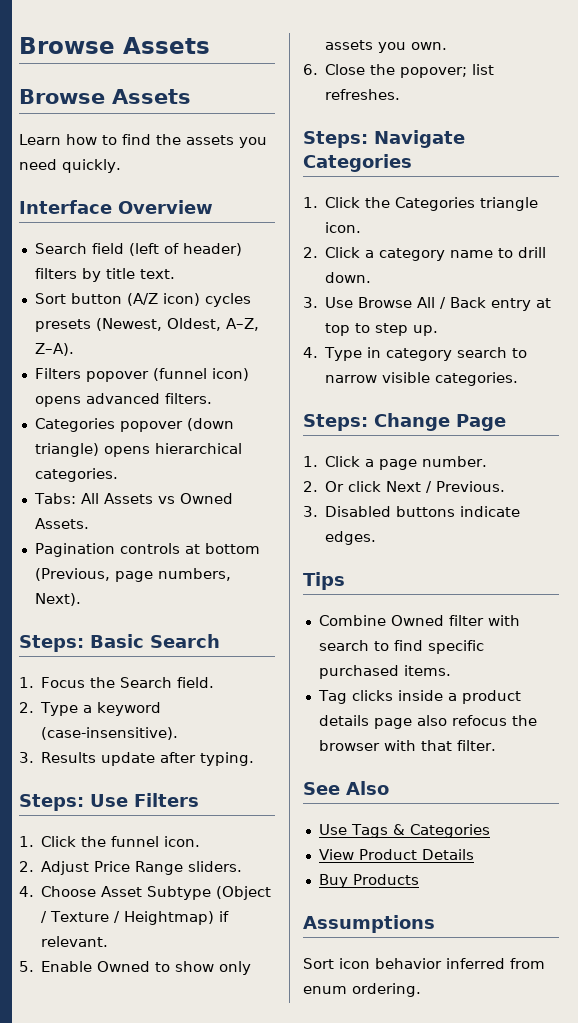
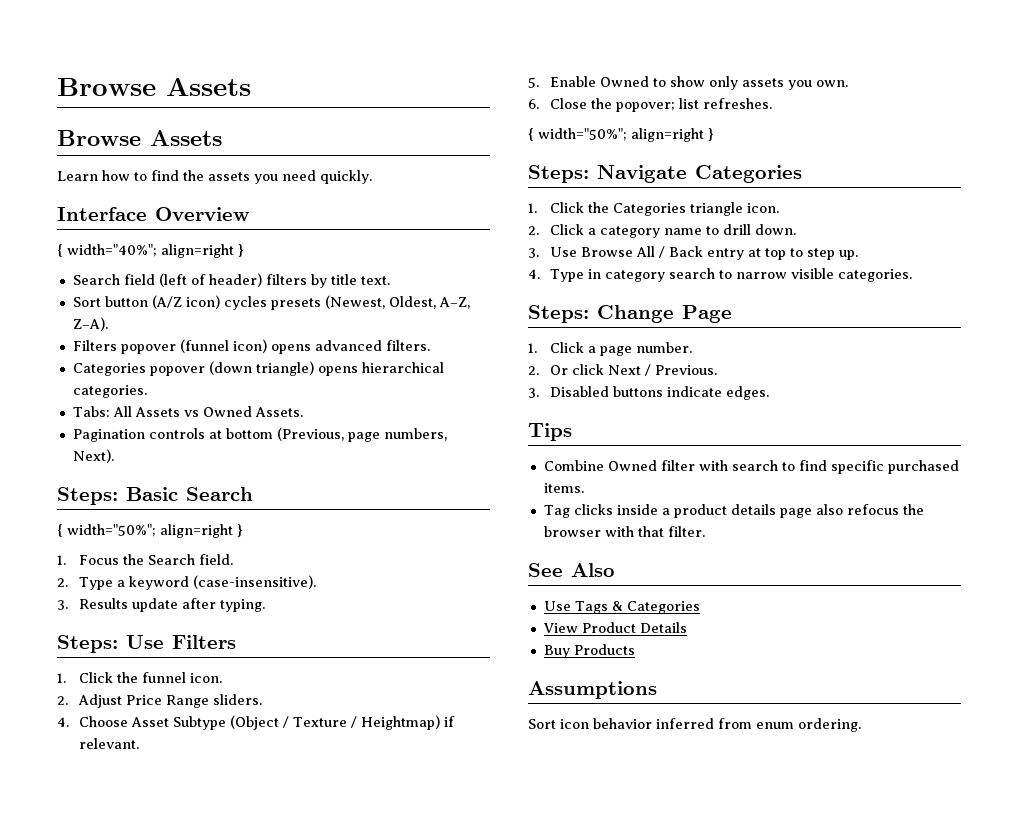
+ { width="40%"; align=right }
  Steps: Basic Search
+ { width="50%"; align=right }
  6. Close the popover; list refreshes.
+ { width="50%"; align=right }

